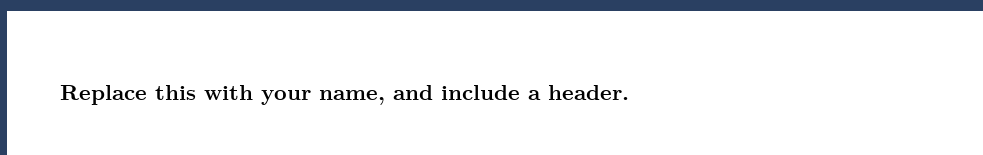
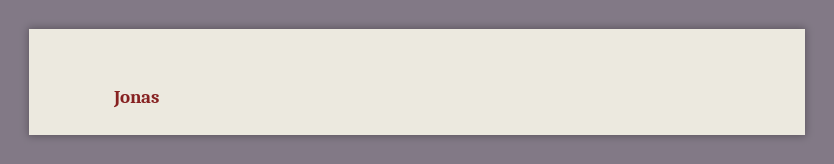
- Replace this with your name, and include a header.
+ Jonas

